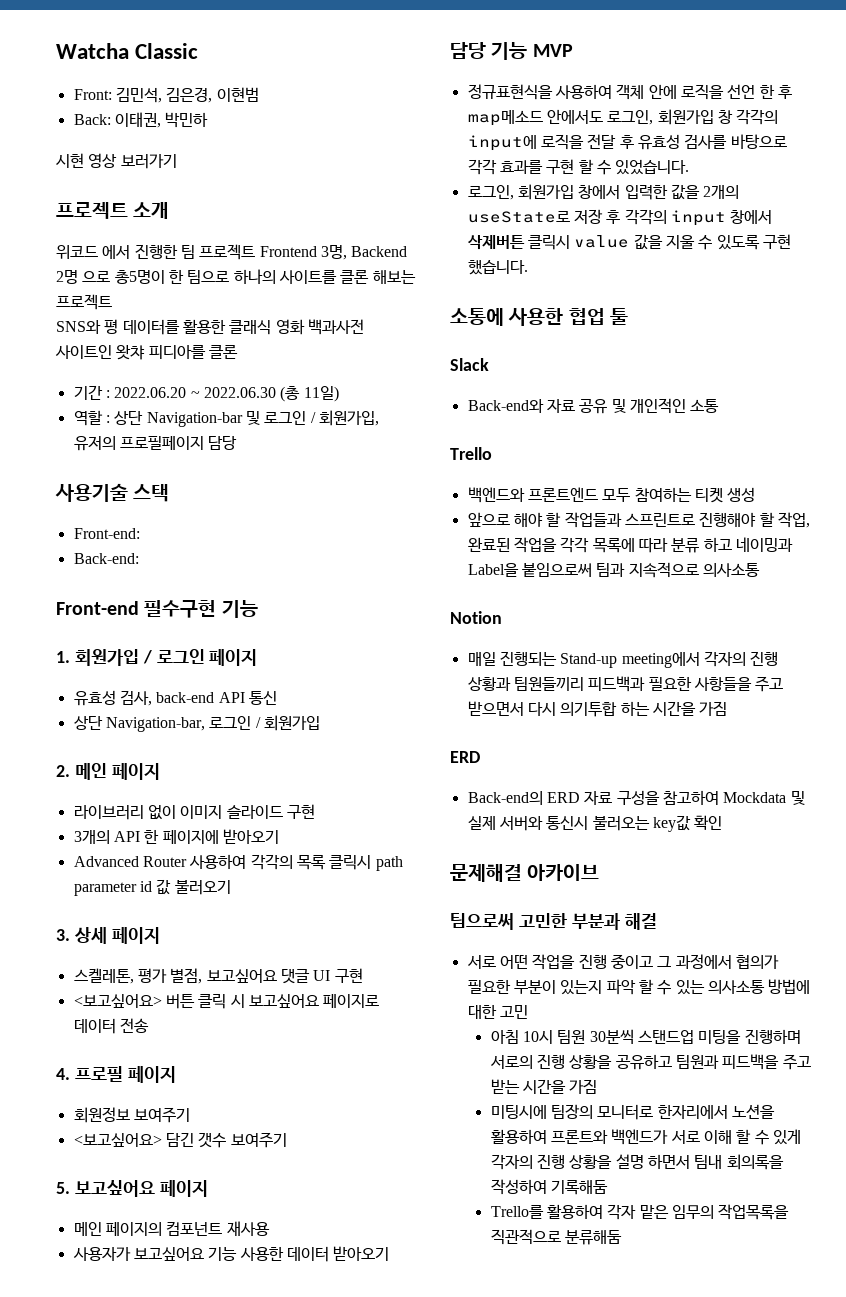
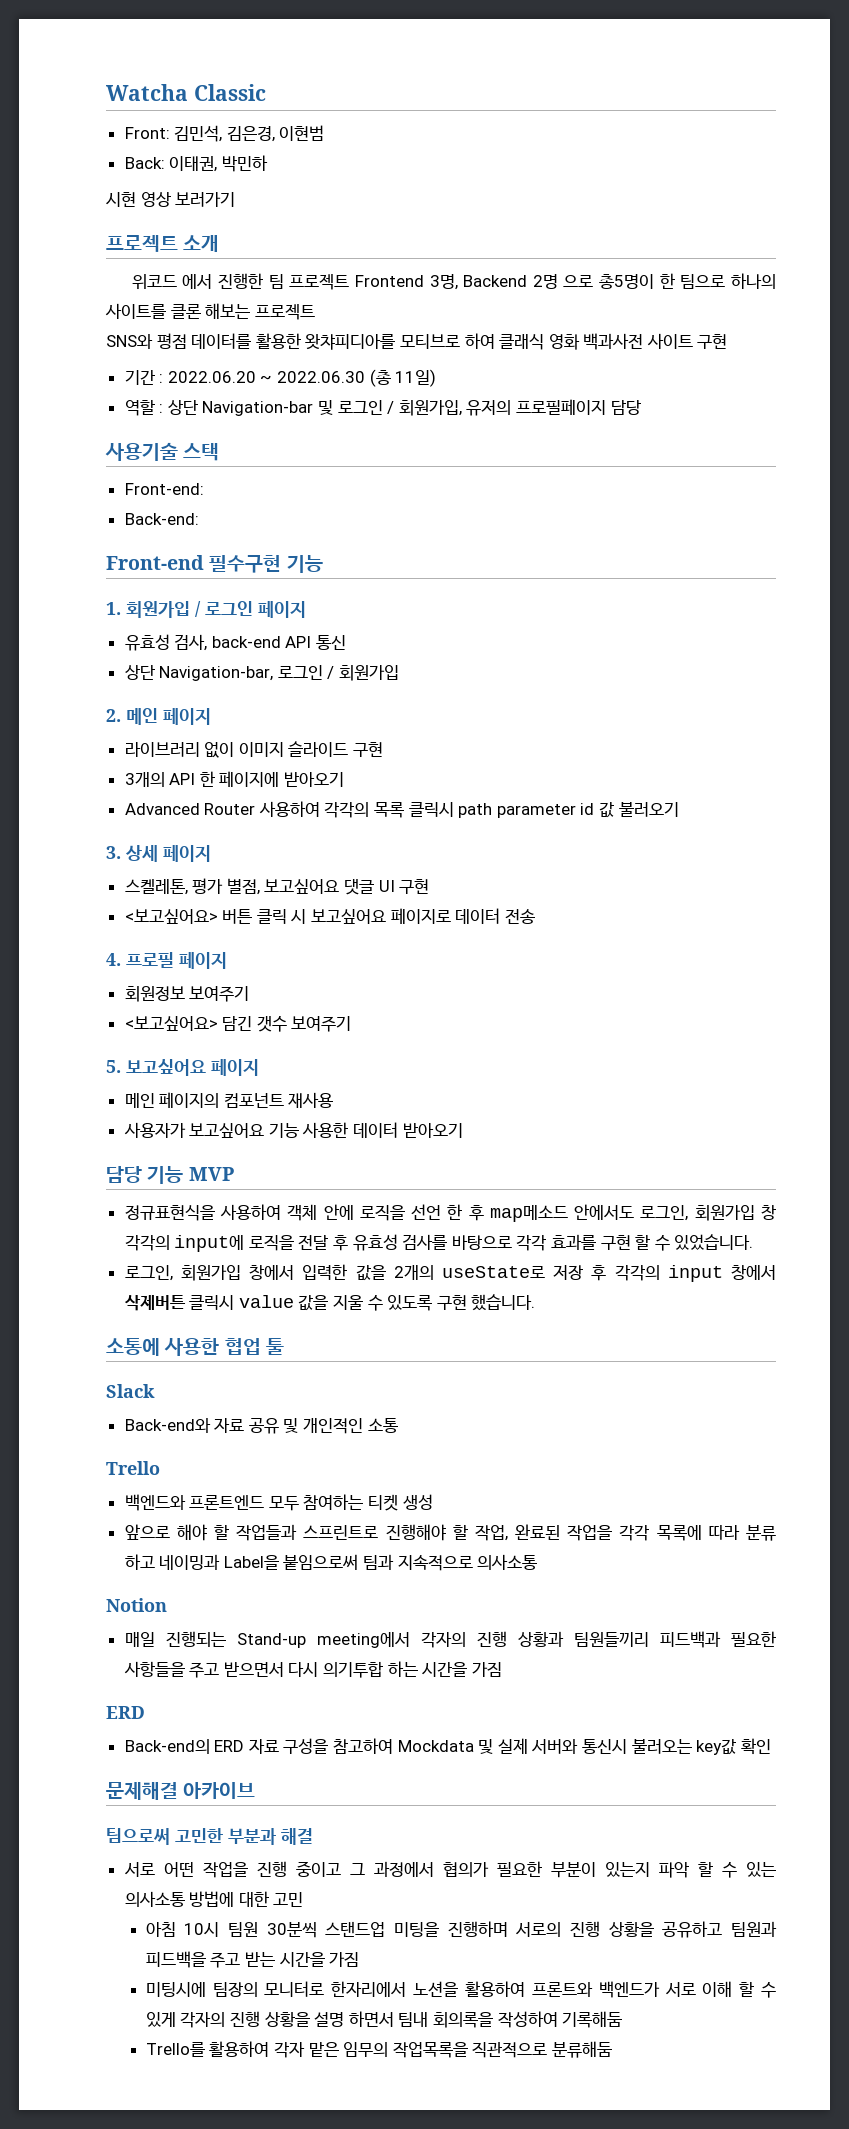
- SNS와 평 데이터를 활용한 클래식 영화 백과사전 사이트인 왓챠 피디아를 클론
+ SNS와 평점 데이터를 활용한 왓챠피디아를 모티브로 하여 클래식 영화 백과사전 사이트 구현

